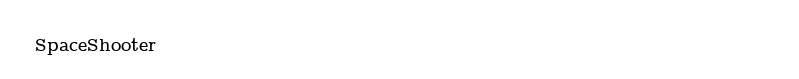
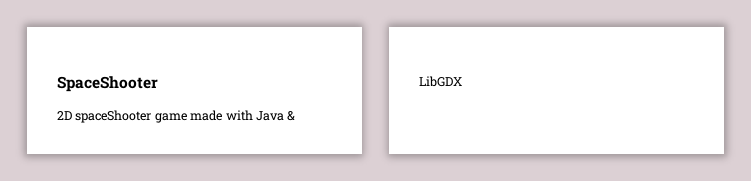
+ 2D spaceShooter game made with Java & LibGDX

